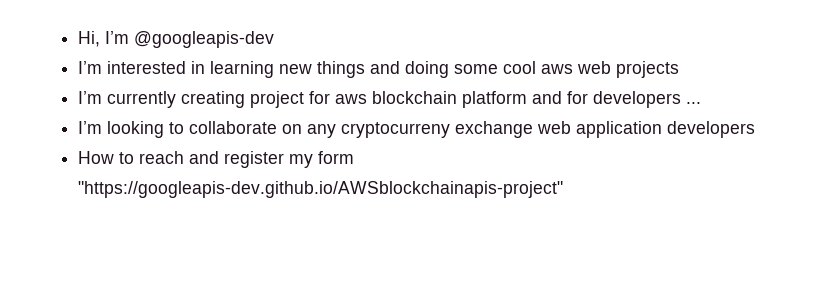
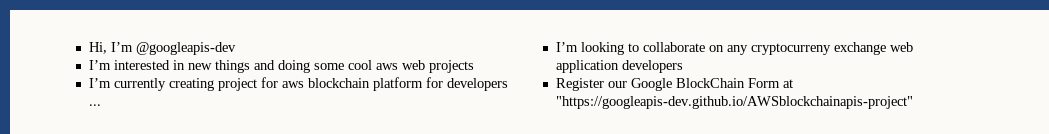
- I’m interested in learning new things and doing some cool aws web projects
+ I’m interested in new things and doing some cool aws web projects
- I’m currently creating project for aws blockchain platform and for developers ...
+ I’m currently creating project for aws blockchain platform for developers ...
- How to reach and register my form "https://googleapis-dev.github.io/AWSblockchainapis-project"
+ Register our Google BlockChain Form at "https://googleapis-dev.github.io/AWSblockchainapis-project"

